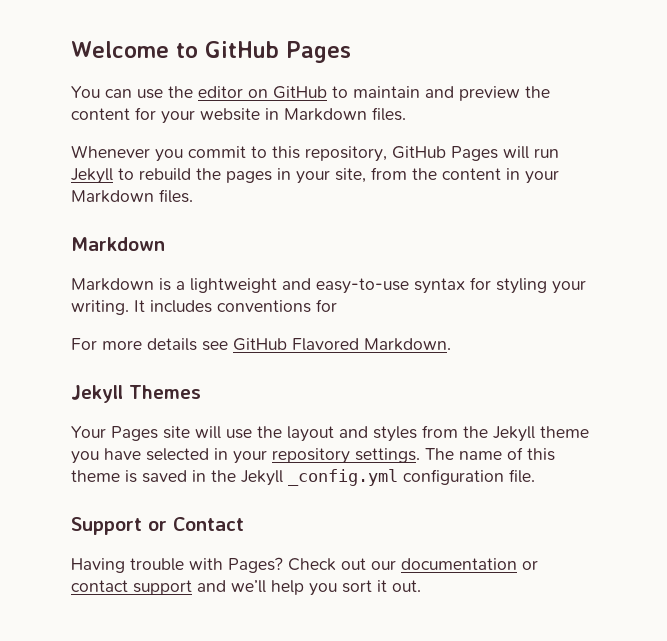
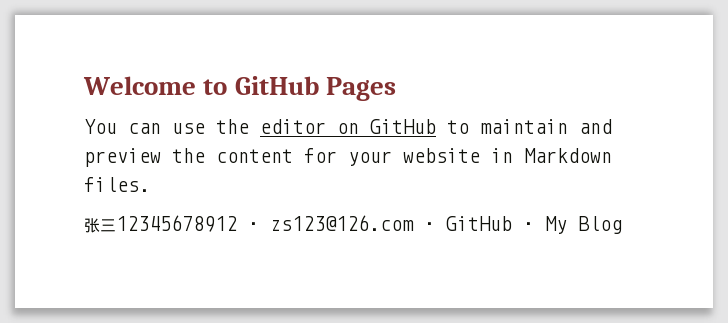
- Whenever you commit to this repository, GitHub Pages will run Jekyll to rebuild the pages in your site, from the content in your Markdown files.
- Markdown
- Markdown is a lightweight and easy-to-use syntax for styling your writing. It includes conventions for
- For more details see GitHub Flavored Markdown.
- Jekyll Themes
- Your Pages site will use the layout and styles from the Jekyll theme you have selected in your repository settings. The name of this theme is saved in the Jekyll _config.yml configuration file.
- Support or Contact
- Having trouble with Pages? Check out our documentation or contact support and we’ll help you sort it out.
+ 张三12345678912 · zs123@126.com · GitHub · My Blog

